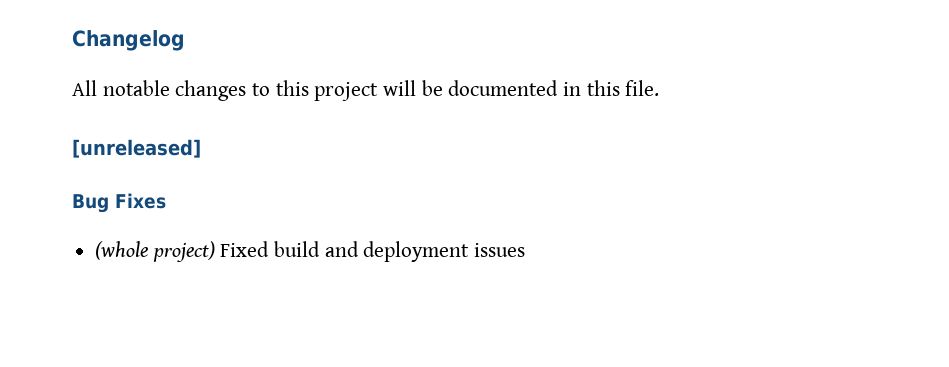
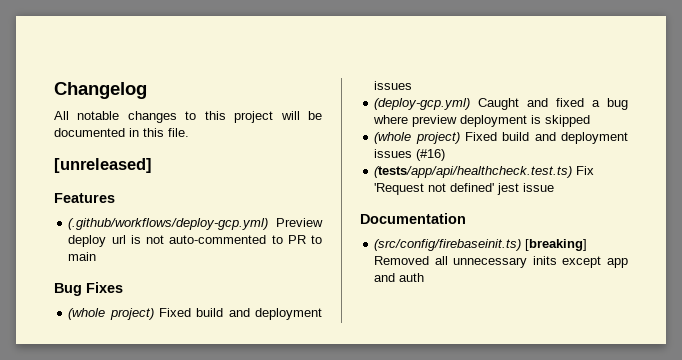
+ Features
+ (.github/workflows/deploy-gcp.yml) Preview deploy url is not auto-commented to PR to main
+ (deploy-gcp.yml) Caught and fixed a bug where preview deployment is skipped
+ (whole project) Fixed build and deployment issues (#16)
+ (tests/app/api/healthcheck.test.ts) Fix 'Request not defined' jest issue
+ Documentation
+ (src/config/firebaseinit.ts) [breaking] Removed all unnecessary inits except app and auth

